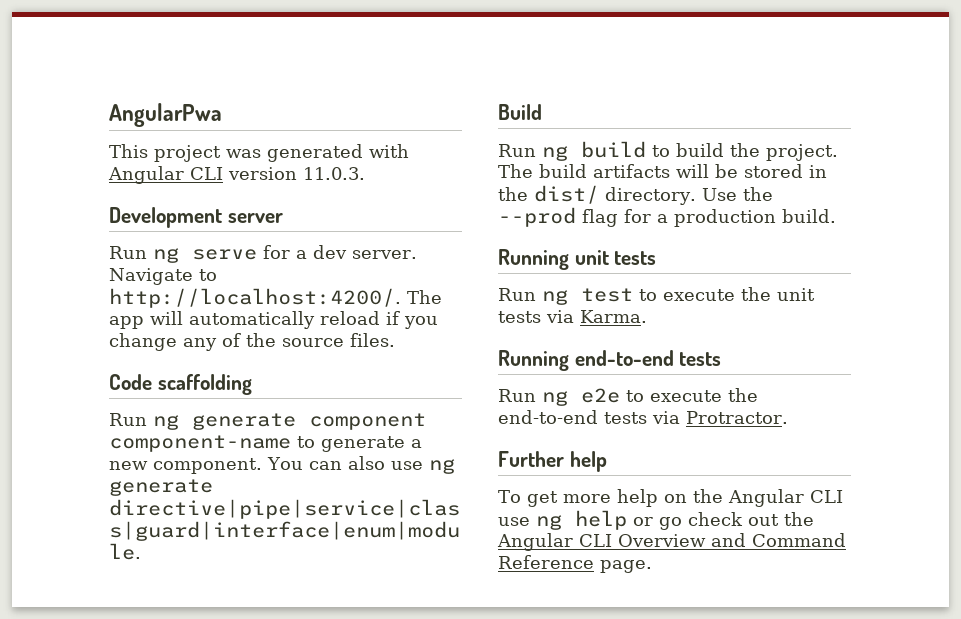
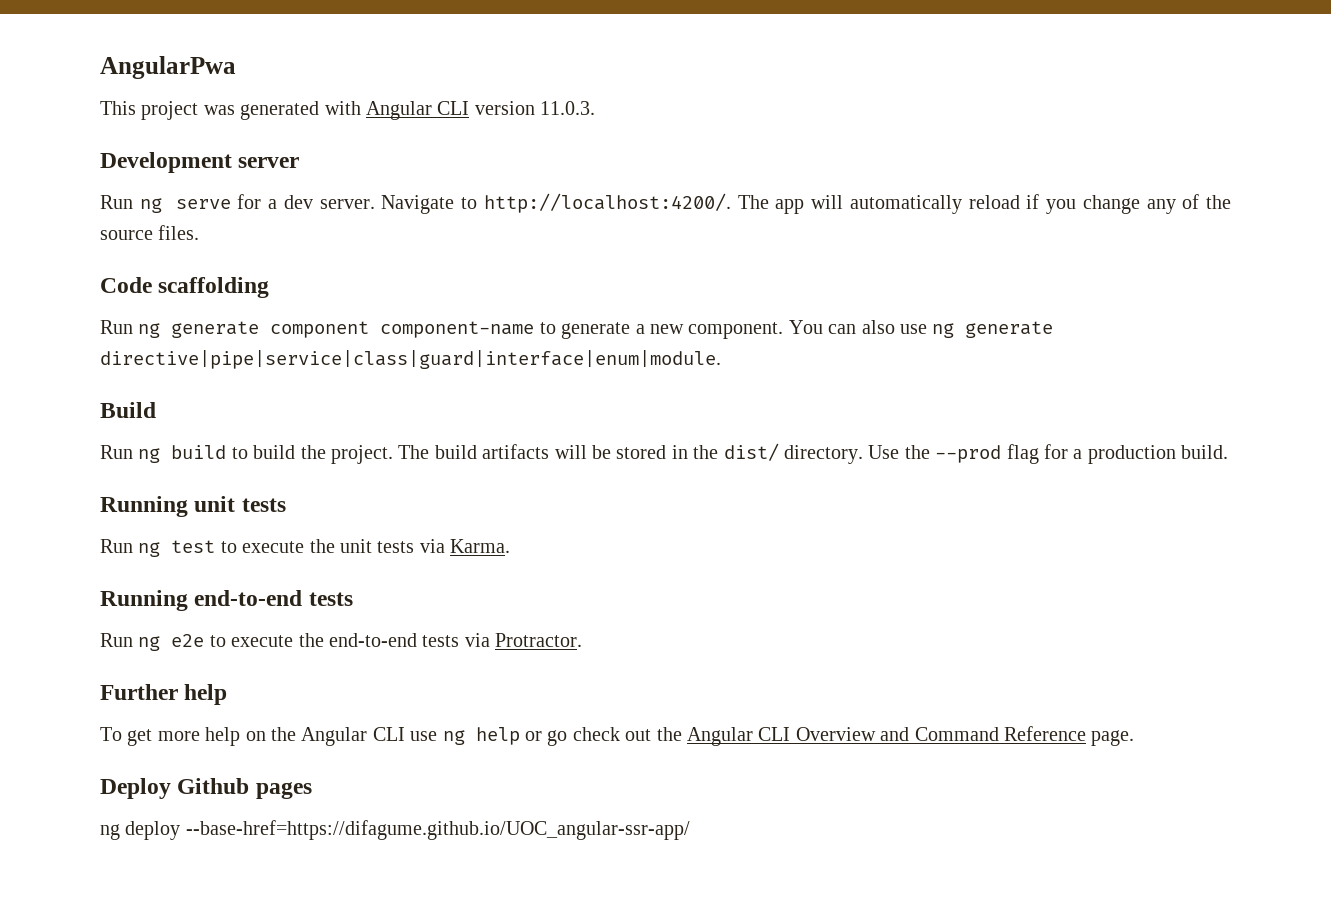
+ Deploy Github pages
+ ng deploy --base-href=https://difagume.github.io/UOC_angular-ssr-app/

